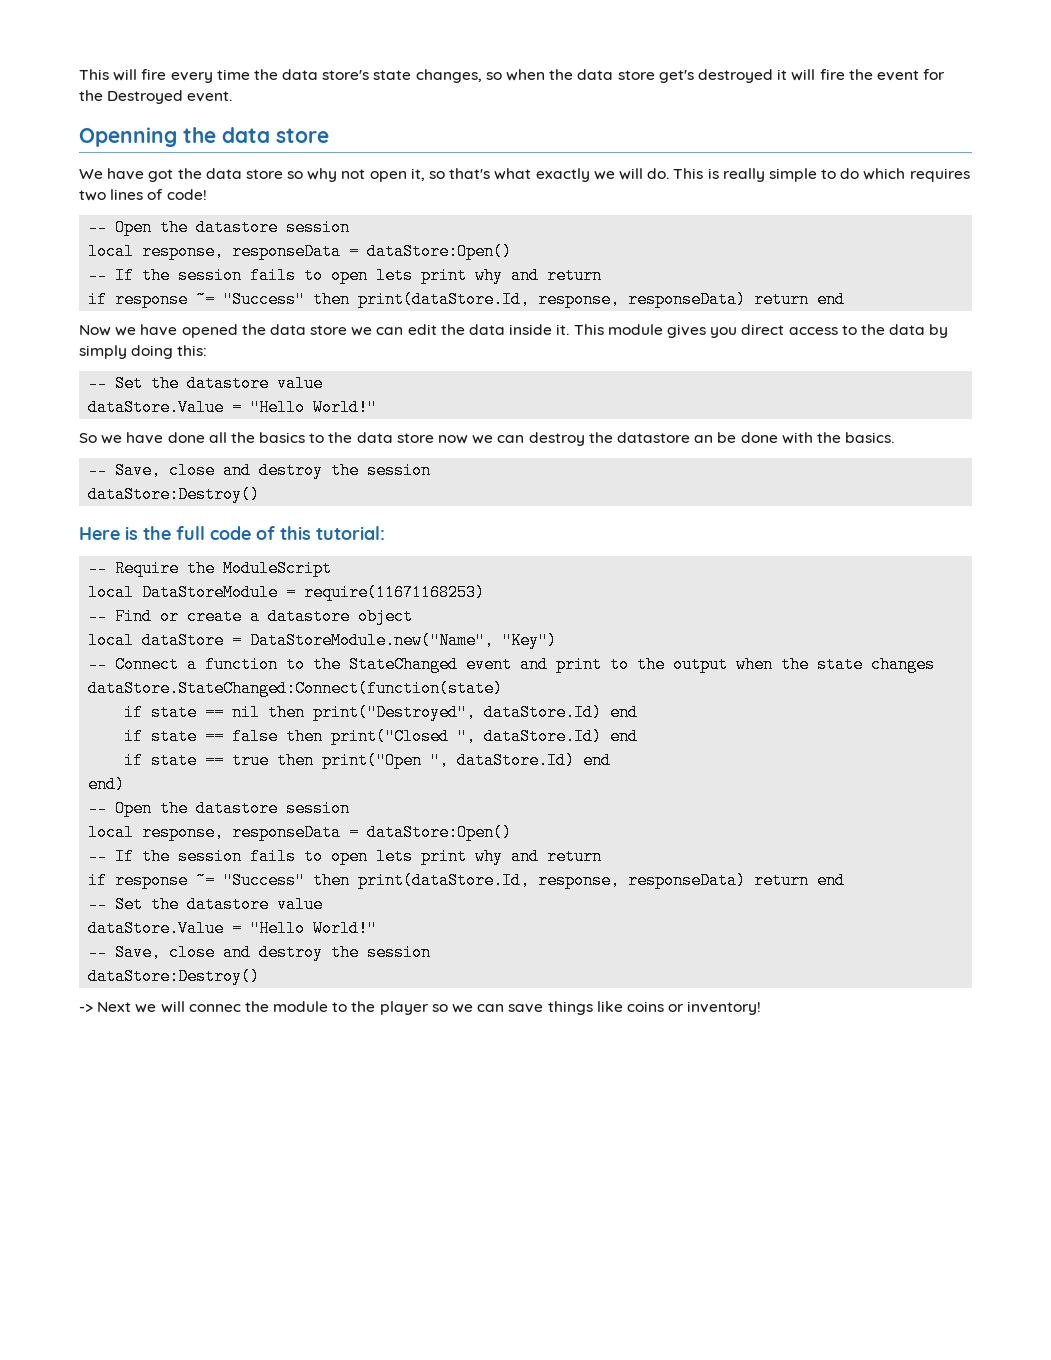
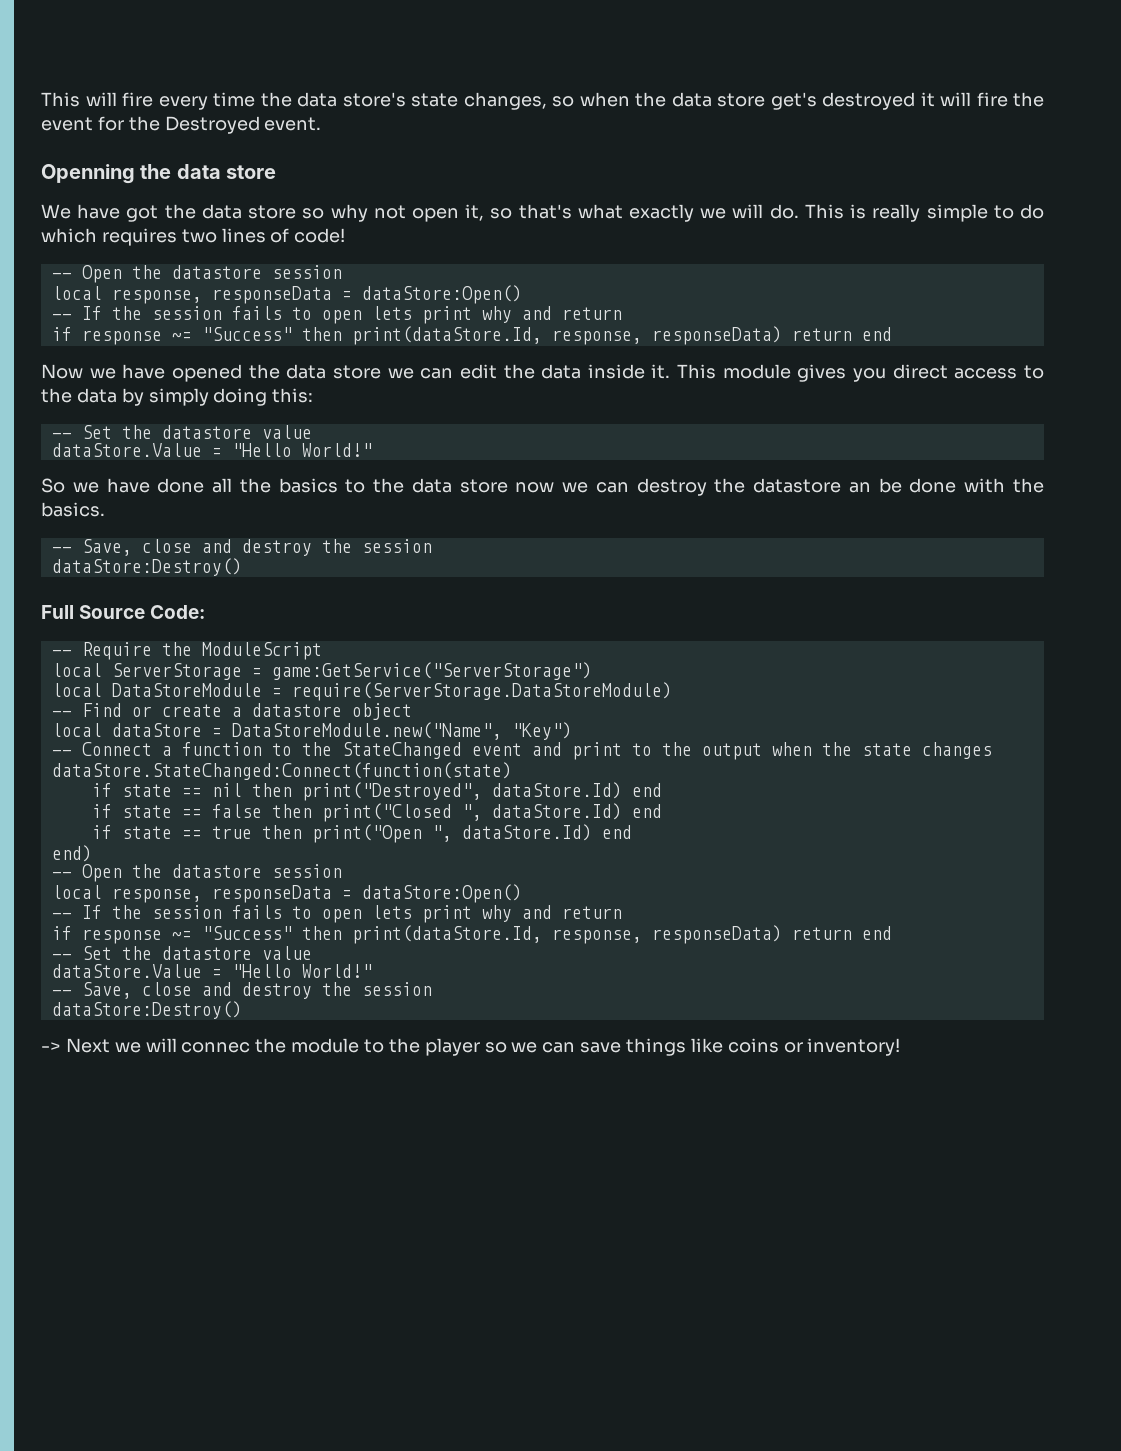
- Here is the full code of this tutorial:
+ Full Source Code:
+ local ServerStorage = game:GetService("ServerStorage")
- local DataStoreModule = require(11671168253)
+ local DataStoreModule = require(ServerStorage.DataStoreModule)

